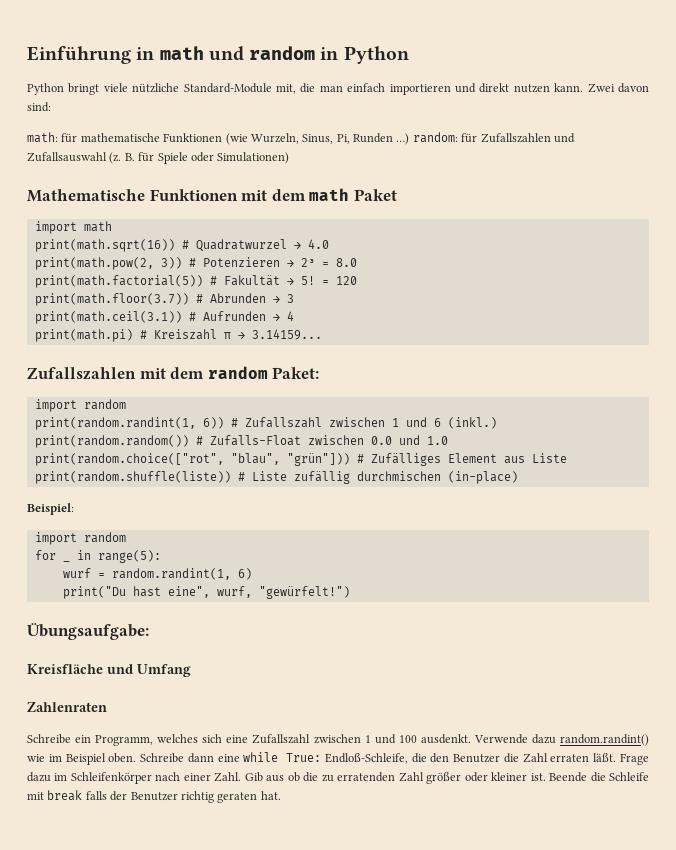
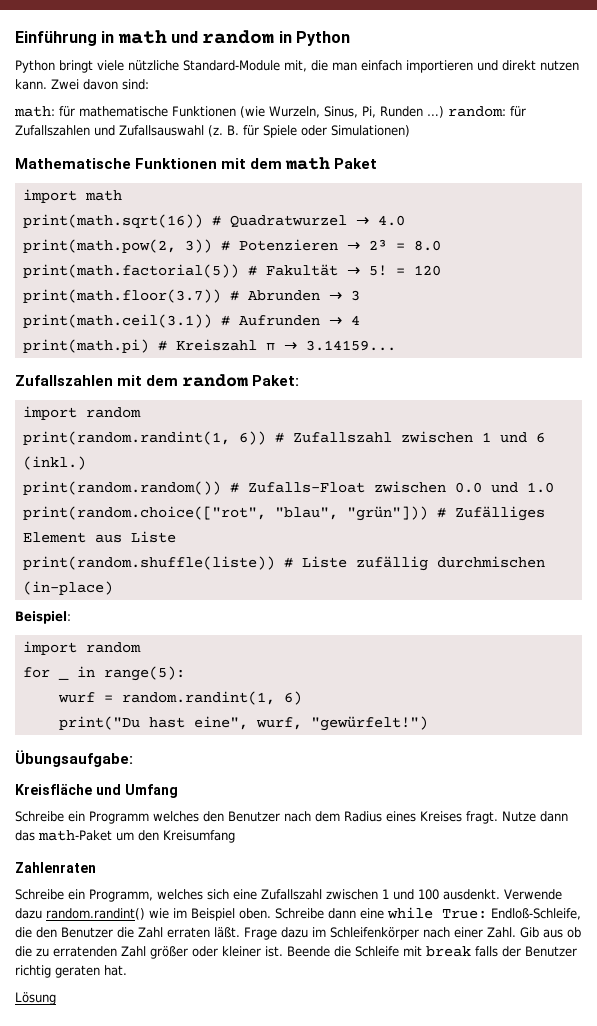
+ Schreibe ein Programm welches den Benutzer nach dem Radius eines Kreises fragt. Nutze dann das math-Paket um den Kreisumfang
+ Lösung

